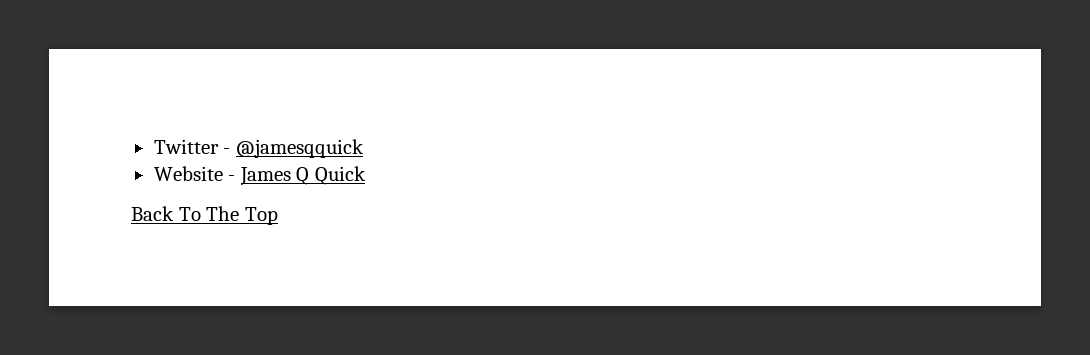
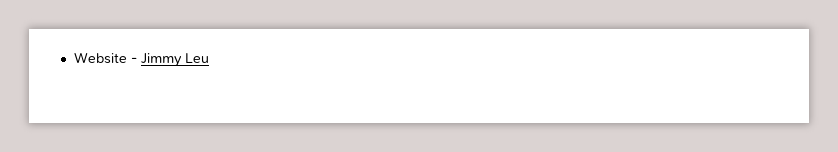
- Twitter - @jamesqquick
- Website - James Q Quick
- Back To The Top
+ Website - Jimmy Leu

